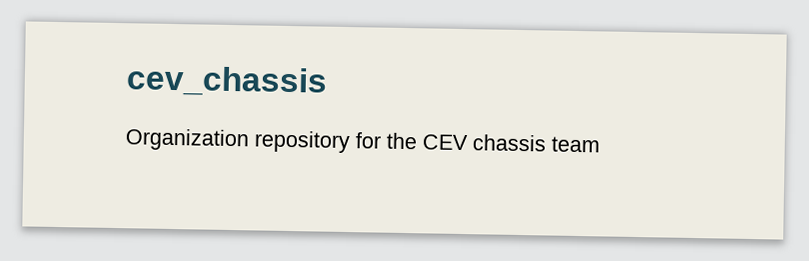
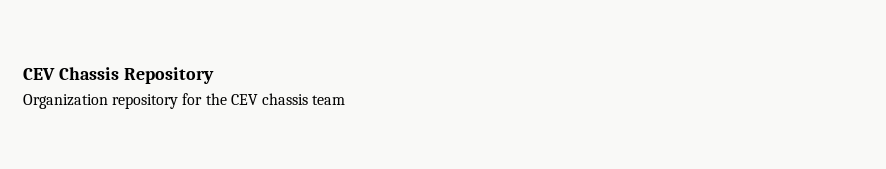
- cev_chassis
+ CEV Chassis Repository

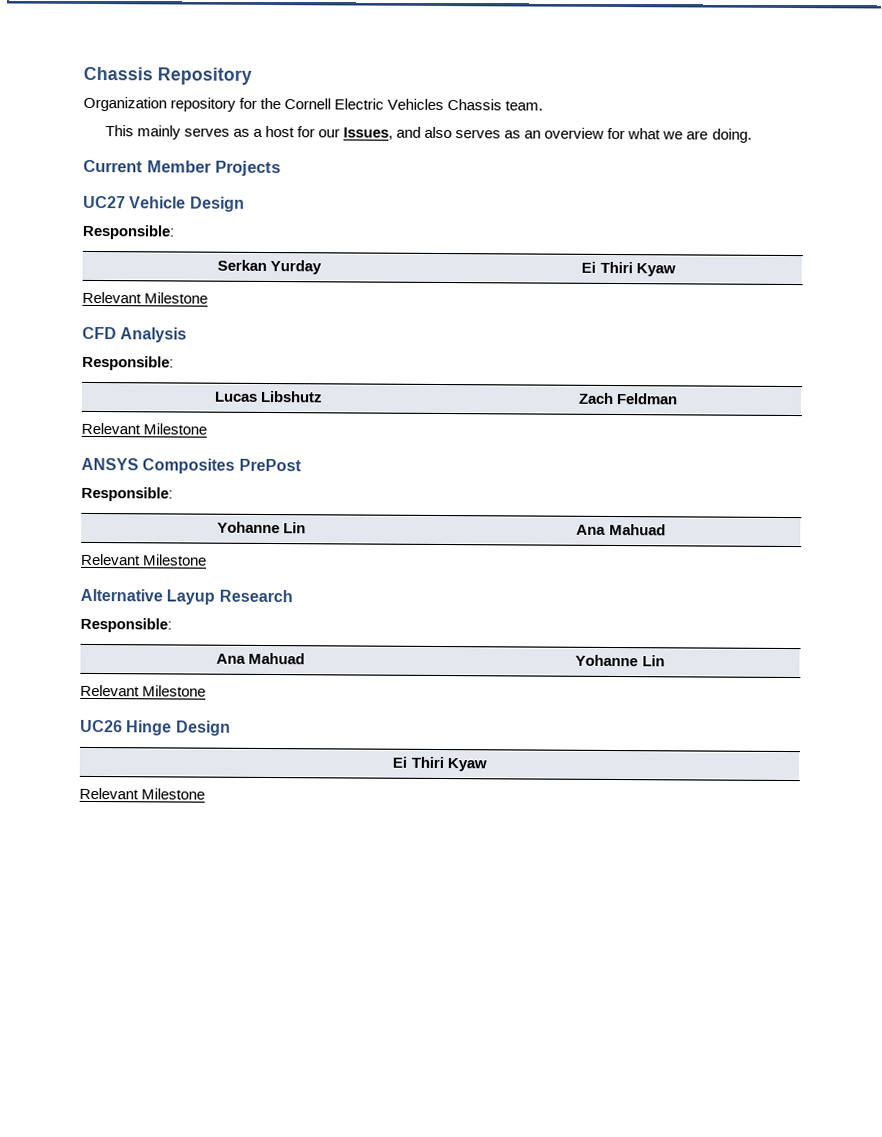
- CEV Chassis Repository
+ Chassis Repository
- Organization repository for the CEV chassis team
+ Organization repository for the Cornell Electric Vehicles Chassis team.
+ This mainly serves as a host for our Issues, and also serves as an overview for what we are doing.
+ Current Member Projects
+ UC27 Vehicle Design
+ Responsible:
+ Serkan Yurday | Ei Thiri Kyaw
+ Relevant Milestone
+ CFD Analysis
+ Responsible:
+ Lucas Libshutz | Zach Feldman
+ Relevant Milestone
+ ANSYS Composites PrePost
+ Responsible:
+ Yohanne Lin | Ana Mahuad
+ Relevant Milestone
+ Alternative Layup Research
+ Responsible:
+ Ana Mahuad | Yohanne Lin
+ Relevant Milestone
+ UC26 Hinge Design
+ Ei Thiri Kyaw
+ Relevant Milestone

